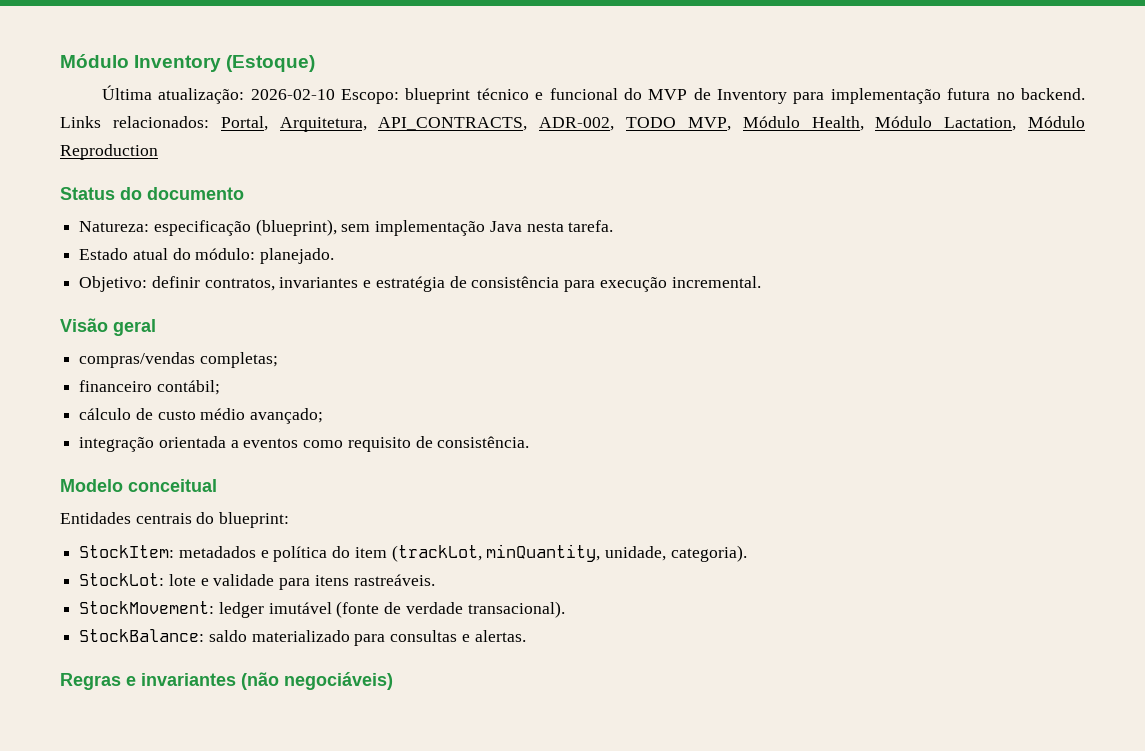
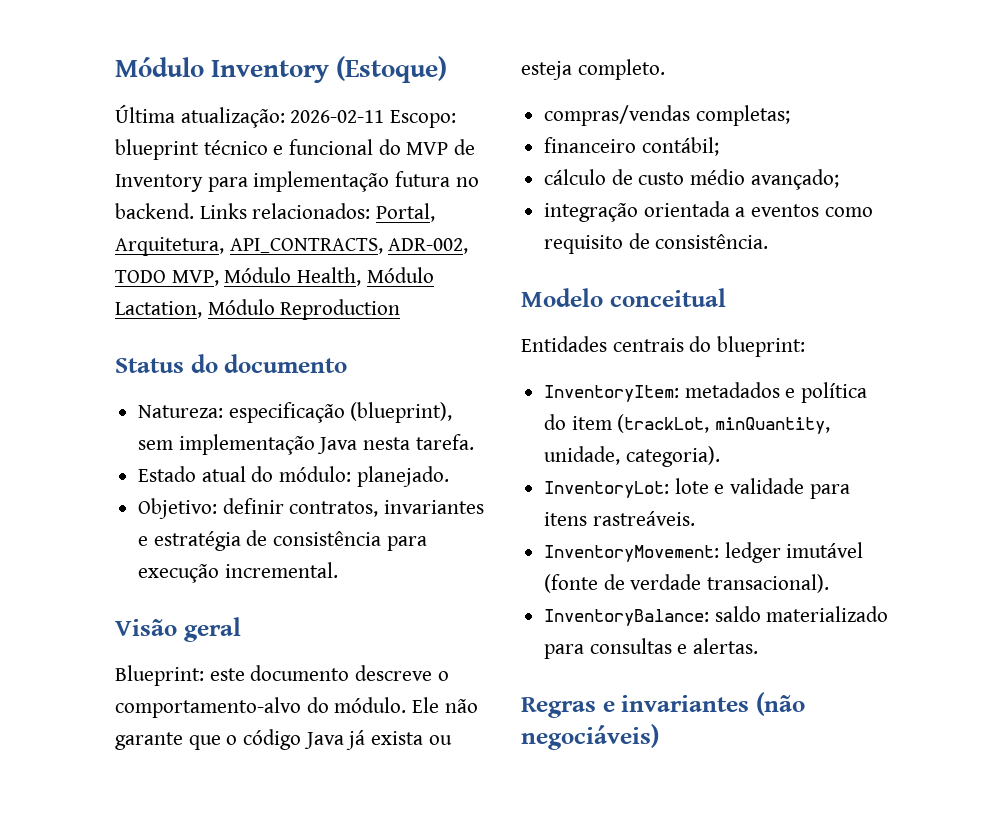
- Última atualização: 2026-02-10 Escopo: blueprint técnico e funcional do MVP de Inventory para implementação futura no backend.
+ Última atualização: 2026-02-11 Escopo: blueprint técnico e funcional do MVP de Inventory para implementação futura no backend.
+ Blueprint: este documento descreve o comportamento-alvo do módulo. Ele não garante que o código Java já exista ou esteja completo.
- StockItem: metadados e política do item (trackLot, minQuantity, unidade, categoria).
+ InventoryItem: metadados e política do item (trackLot, minQuantity, unidade, categoria).
- StockLot: lote e validade para itens rastreáveis.
+ InventoryLot: lote e validade para itens rastreáveis.
- StockMovement: ledger imutável (fonte de verdade transacional).
+ InventoryMovement: ledger imutável (fonte de verdade transacional).
- StockBalance: saldo materializado para consultas e alertas.
+ InventoryBalance: saldo materializado para consultas e alertas.

